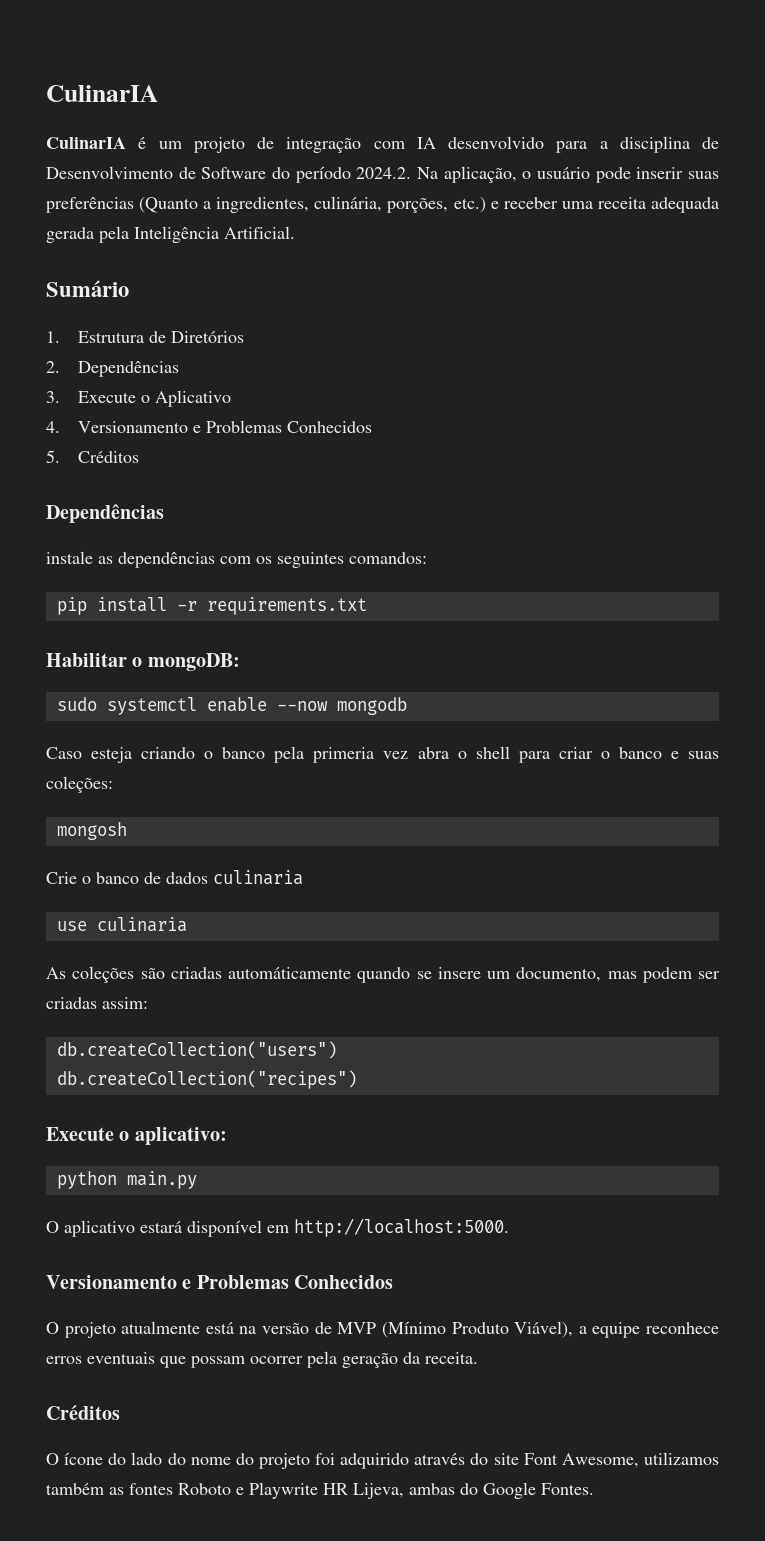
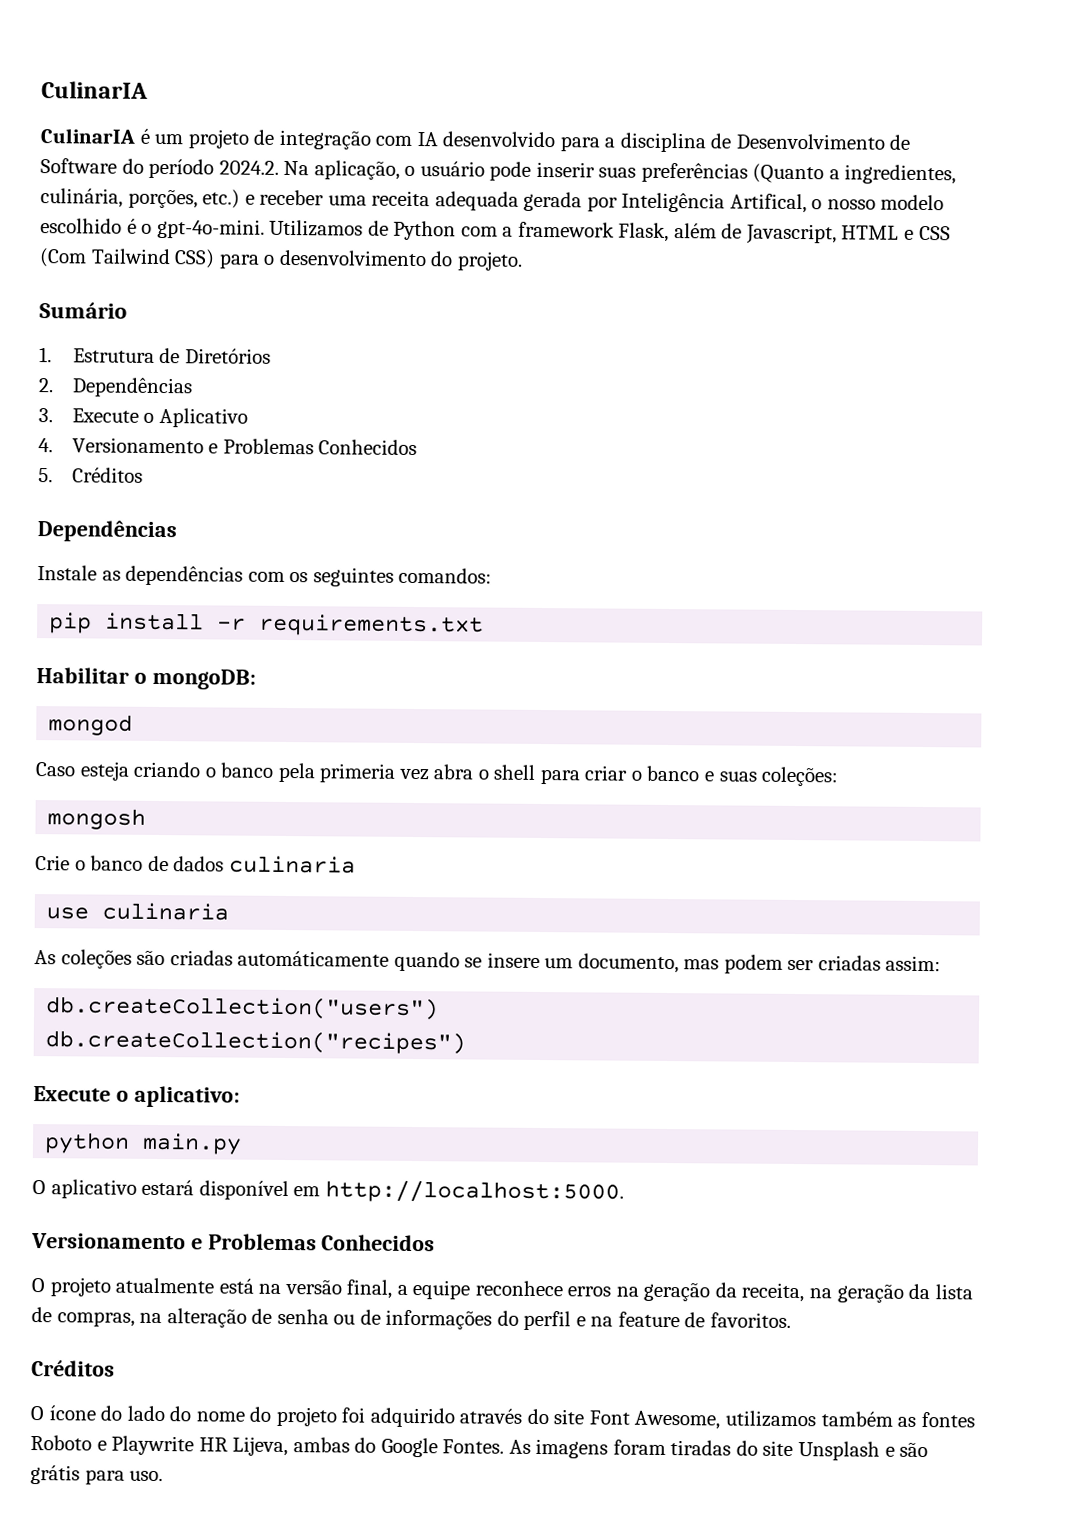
- CulinarIA é um projeto de integração com IA desenvolvido para a disciplina de Desenvolvimento de Software do período 2024.2. Na aplicação, o usuário pode inserir suas preferências (Quanto a ingredientes, culinária, porções, etc.) e receber uma receita adequada gerada pela Inteligência Artificial.
+ CulinarIA é um projeto de integração com IA desenvolvido para a disciplina de Desenvolvimento de Software do período 2024.2. Na aplicação, o usuário pode inserir suas preferências (Quanto a ingredientes, culinária, porções, etc.) e receber uma receita adequada gerada por Inteligência Artifical, o nosso modelo escolhido é o gpt-4o-mini. Utilizamos de Python com a framework Flask, além de Javascript, HTML e CSS (Com Tailwind CSS) para o desenvolvimento do projeto.
- instale as dependências com os seguintes comandos:
+ Instale as dependências com os seguintes comandos:
- sudo systemctl enable --now mongodb
+ mongod
- O projeto atualmente está na versão de MVP (Mínimo Produto Viável), a equipe reconhece erros eventuais que possam ocorrer pela geração da receita.
+ O projeto atualmente está na versão final, a equipe reconhece erros na geração da receita, na geração da lista de compras, na alteração de senha ou de informações do perfil e na feature de favoritos.
+ As imagens foram tiradas do site Unsplash e são grátis para uso.

